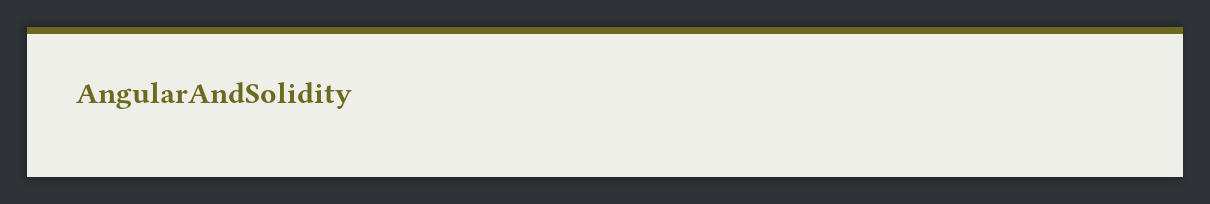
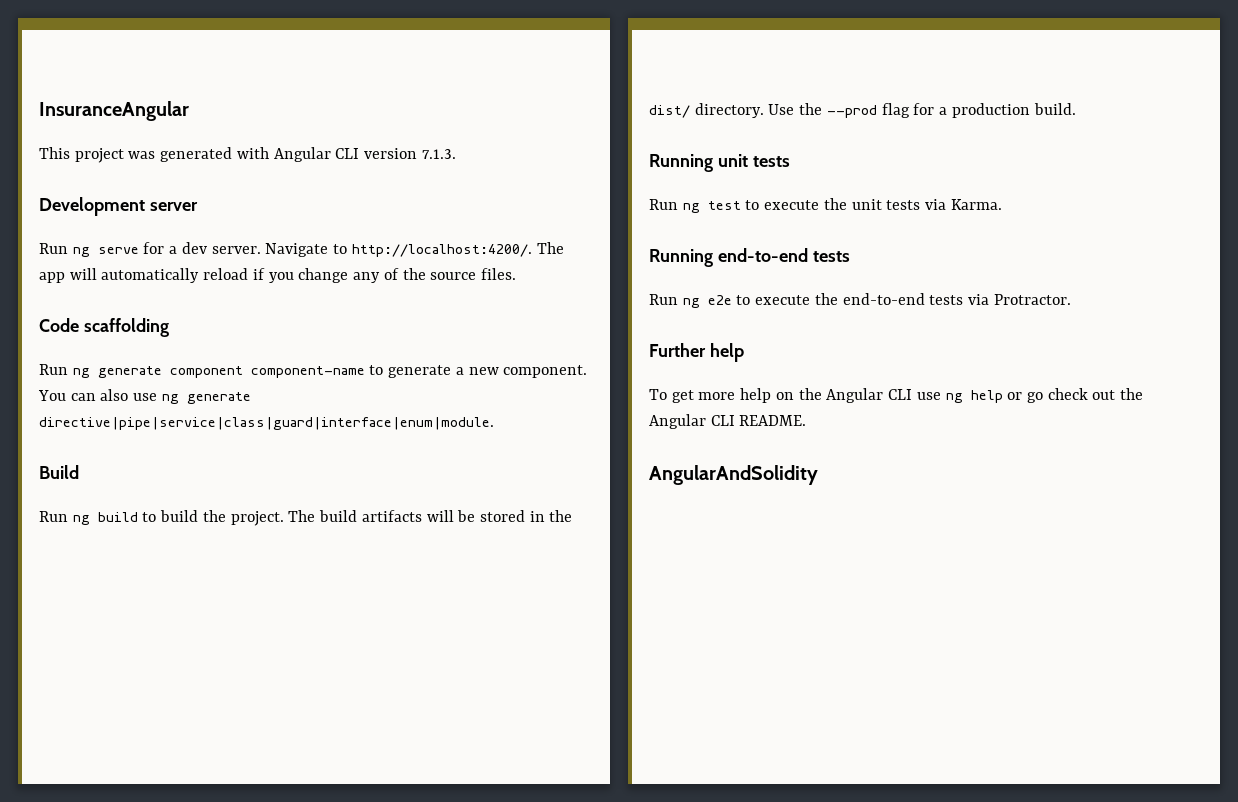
+ InsuranceAngular
+ This project was generated with Angular CLI version 7.1.3.
+ Development server
+ Run ng serve for a dev server. Navigate to http://localhost:4200/. The app will automatically reload if you change any of the source files.
+ Code scaffolding
+ Run ng generate component component-name to generate a new component. You can also use ng generate directive|pipe|service|class|guard|interface|enum|module.
+ Build
+ Run ng build to build the project. The build artifacts will be stored in the dist/ directory. Use the --prod flag for a production build.
+ Running unit tests
+ Run ng test to execute the unit tests via Karma.
+ Running end-to-end tests
+ Run ng e2e to execute the end-to-end tests via Protractor.
+ Further help
+ To get more help on the Angular CLI use ng help or go check out the Angular CLI README.

